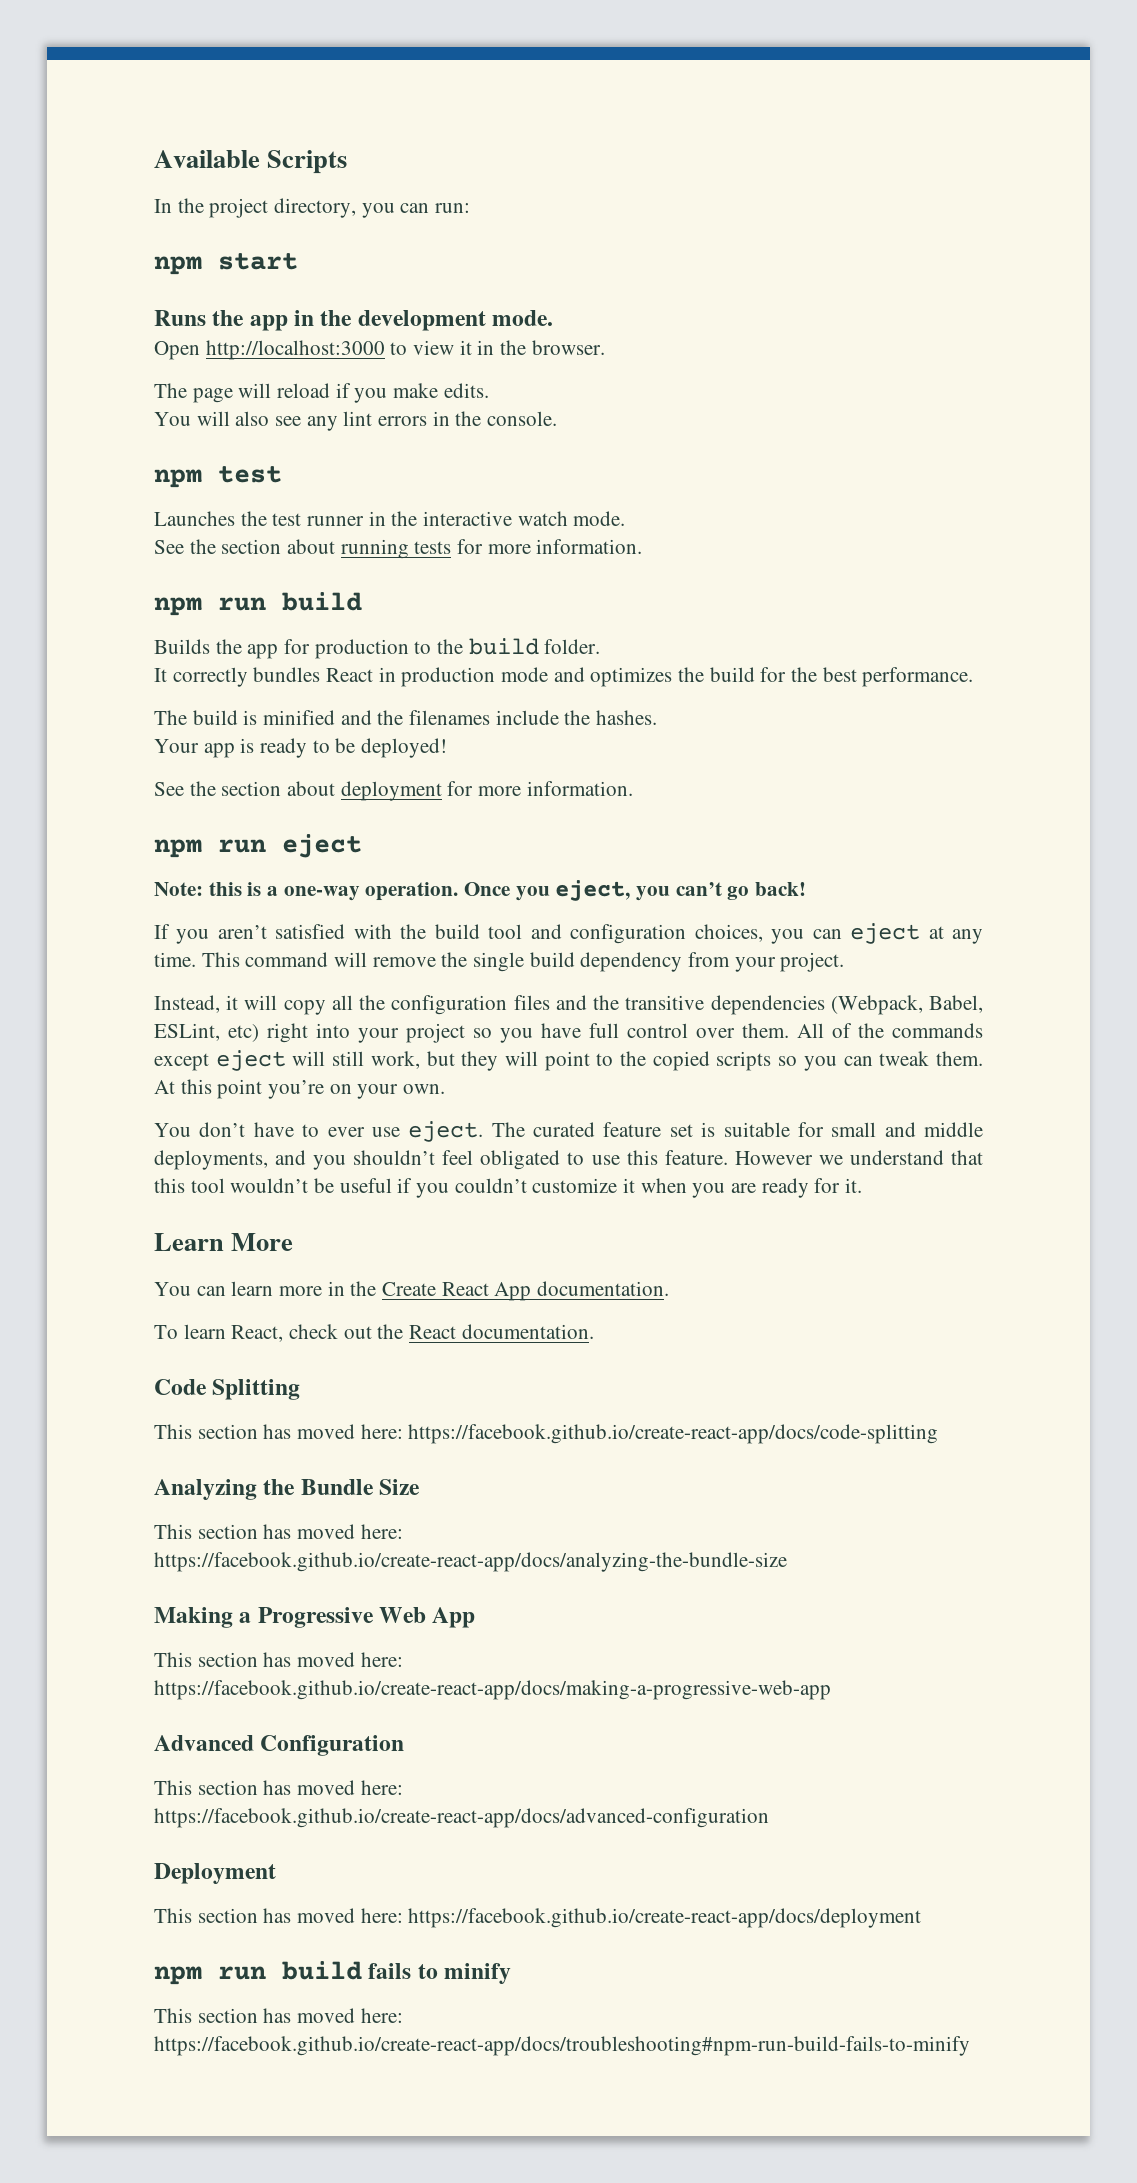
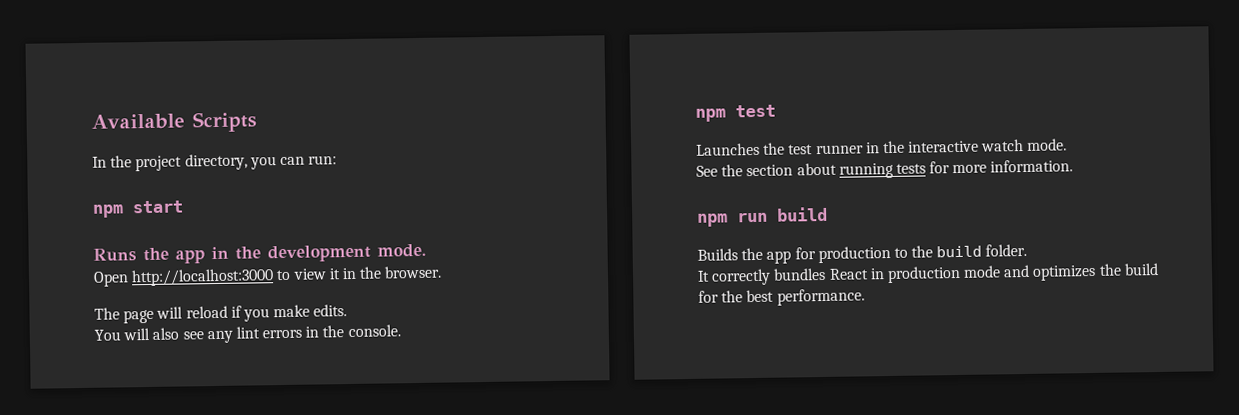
- The build is minified and the filenames include the hashes.
- Your app is ready to be deployed!
- See the section about deployment for more information.
- npm run eject
- Note: this is a one-way operation. Once you eject, you can’t go back!
- If you aren’t satisfied with the build tool and configuration choices, you can eject at any time. This command will remove the single build dependency from your project.
- Instead, it will copy all the configuration files and the transitive dependencies (Webpack, Babel, ESLint, etc) right into your project so you have full control over them. All of the commands except eject will still work, but they will point to the copied scripts so you can tweak them. At this point you’re on your own.
- You don’t have to ever use eject. The curated feature set is suitable for small and middle deployments, and you shouldn’t feel obligated to use this feature. However we understand that this tool wouldn’t be useful if you couldn’t customize it when you are ready for it.
- Learn More
- You can learn more in the Create React App documentation.
- To learn React, check out the React documentation.
- Code Splitting
- This section has moved here: https://facebook.github.io/create-react-app/docs/code-splitting
- Analyzing the Bundle Size
- This section has moved here: https://facebook.github.io/create-react-app/docs/analyzing-the-bundle-size
- Making a Progressive Web App
- This section has moved here: https://facebook.github.io/create-react-app/docs/making-a-progressive-web-app
- Advanced Configuration
- This section has moved here: https://facebook.github.io/create-react-app/docs/advanced-configuration
- Deployment
- This section has moved here: https://facebook.github.io/create-react-app/docs/deployment
- npm run build fails to minify
- This section has moved here: https://facebook.github.io/create-react-app/docs/troubleshooting#npm-run-build-fails-to-minify

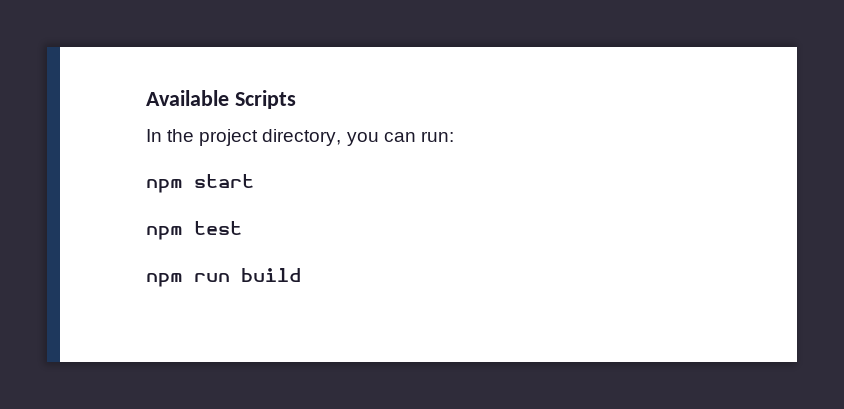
- Runs the app in the development mode.
- Open http://localhost:3000 to view it in the browser.
- The page will reload if you make edits.
- You will also see any lint errors in the console.
  npm test
- Launches the test runner in the interactive watch mode.
- See the section about running tests for more information.
  npm run build
- Builds the app for production to the build folder.
- It correctly bundles React in production mode and optimizes the build for the best performance.

